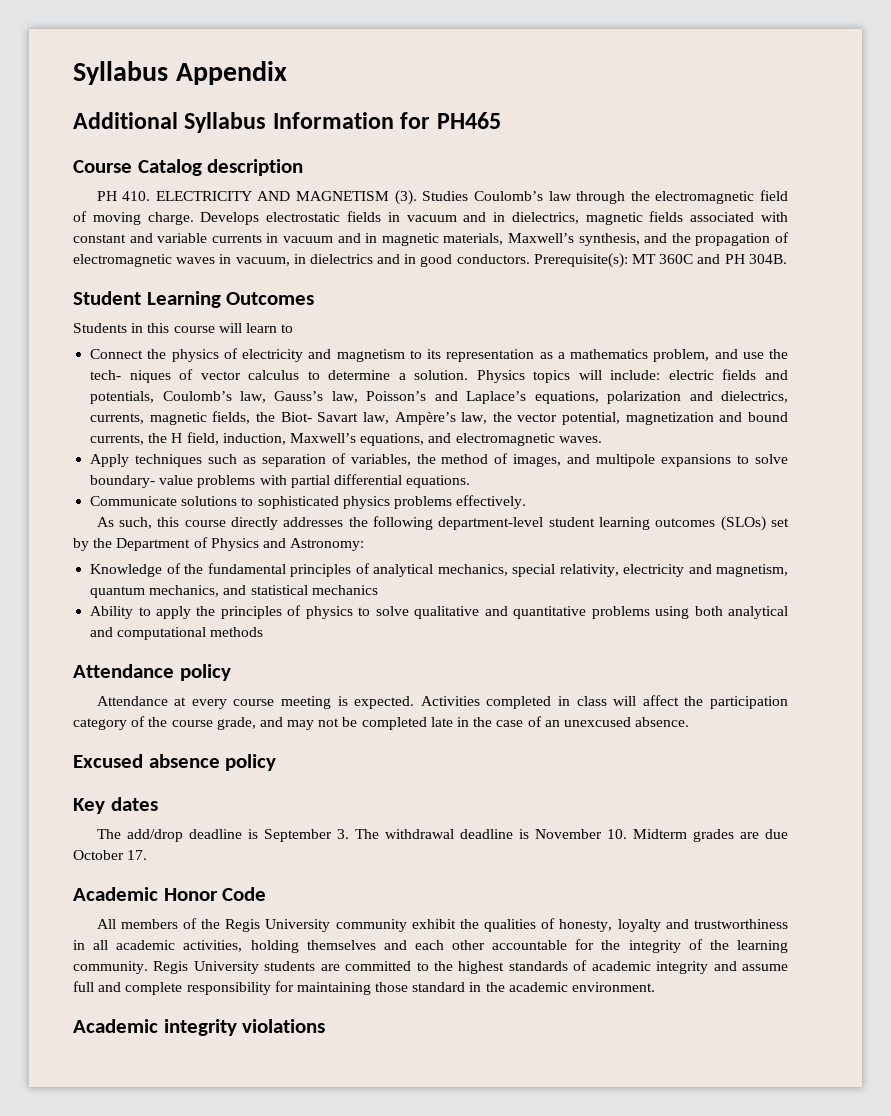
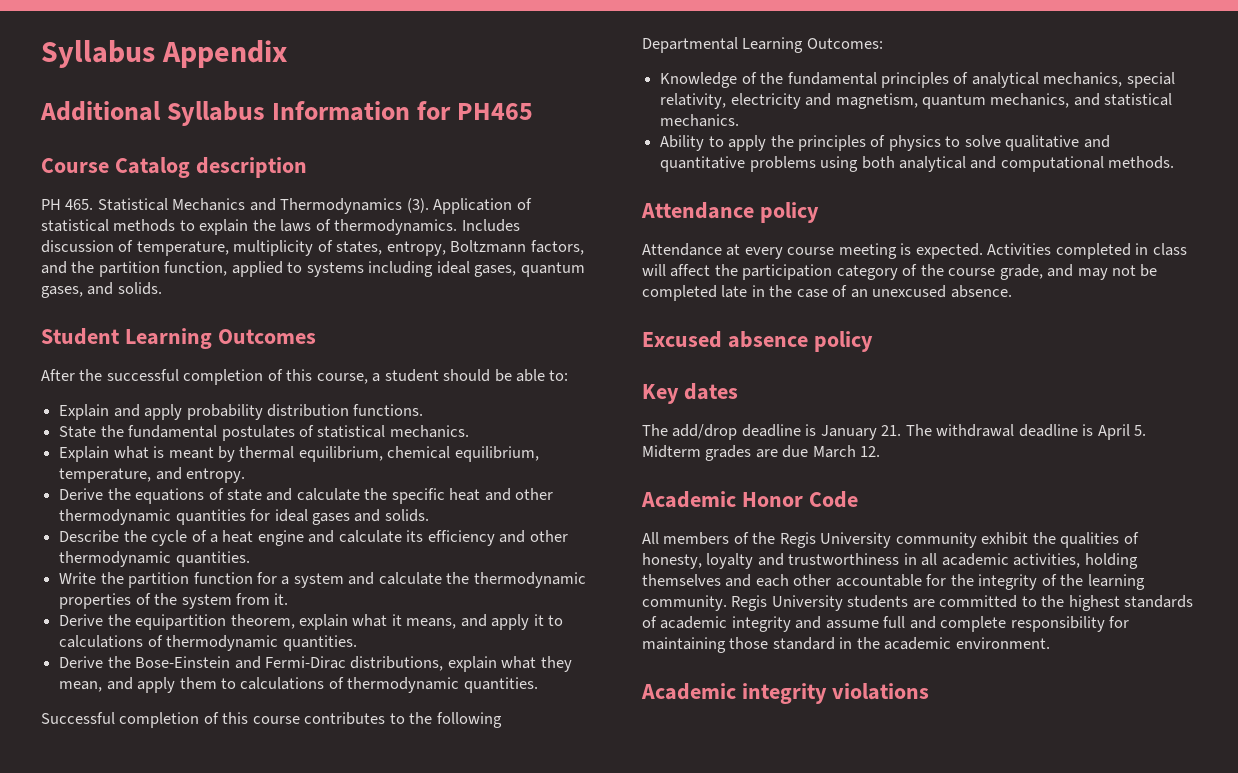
- PH 410. ELECTRICITY AND MAGNETISM (3). Studies Coulomb’s law through the electromagnetic field of moving charge. Develops electrostatic fields in vacuum and in dielectrics, magnetic fields associated with constant and variable currents in vacuum and in magnetic materials, Maxwell’s synthesis, and the propagation of electromagnetic waves in vacuum, in dielectrics and in good conductors. Prerequisite(s): MT 360C and PH 304B.
+ PH 465. Statistical Mechanics and Thermodynamics (3). Application of statistical methods to explain the laws of thermodynamics. Includes discussion of temperature, multiplicity of states, entropy, Boltzmann factors, and the partition function, applied to systems including ideal gases, quantum gases, and solids.
  Student Learning Outcomes
- Students in this course will learn to
- Connect the physics of electricity and magnetism to its representation as a mathematics problem, and use the tech- niques of vector calculus to determine a solution. Physics topics will include: electric fields and potentials, Coulomb’s law, Gauss’s law, Poisson’s and Laplace’s equations, polarization and dielectrics, currents, magnetic fields, the Biot- Savart law, Ampère’s law, the vector potential, magnetization and bound currents, the H field, induction, Maxwell’s equations, and electromagnetic waves.
- Apply techniques such as separation of variables, the method of images, and multipole expansions to solve boundary- value problems with partial differential equations.
- Communicate solutions to sophisticated physics problems effectively.
- As such, this course directly addresses the following department-level student learning outcomes (SLOs) set by the Department of Physics and Astronomy:
+ After the successful completion of this course, a student should be able to:
+ Explain and apply probability distribution functions.
+ State the fundamental postulates of statistical mechanics.
+ Explain what is meant by thermal equilibrium, chemical equilibrium, temperature, and entropy.
+ Derive the equations of state and calculate the specific heat and other thermodynamic quantities for ideal gases and solids.
+ Describe the cycle of a heat engine and calculate its efficiency and other thermodynamic quantities.
+ Write the partition function for a system and calculate the thermodynamic properties of the system from it.
+ Derive the equipartition theorem, explain what it means, and apply it to calculations of thermodynamic quantities.
+ Derive the Bose-Einstein and Fermi-Dirac distributions, explain what they mean, and apply them to calculations of thermodynamic quantities.
+ Successful completion of this course contributes to the following Departmental Learning Outcomes:
- Knowledge of the fundamental principles of analytical mechanics, special relativity, electricity and magnetism, quantum mechanics, and statistical mechanics
+ Knowledge of the fundamental principles of analytical mechanics, special relativity, electricity and magnetism, quantum mechanics, and statistical mechanics.
- Ability to apply the principles of physics to solve qualitative and quantitative problems using both analytical and computational methods
+ Ability to apply the principles of physics to solve qualitative and quantitative problems using both analytical and computational methods.
- The add/drop deadline is September 3. The withdrawal deadline is November 10. Midterm grades are due October 17.
+ The add/drop deadline is January 21. The withdrawal deadline is April 5. Midterm grades are due March 12.

